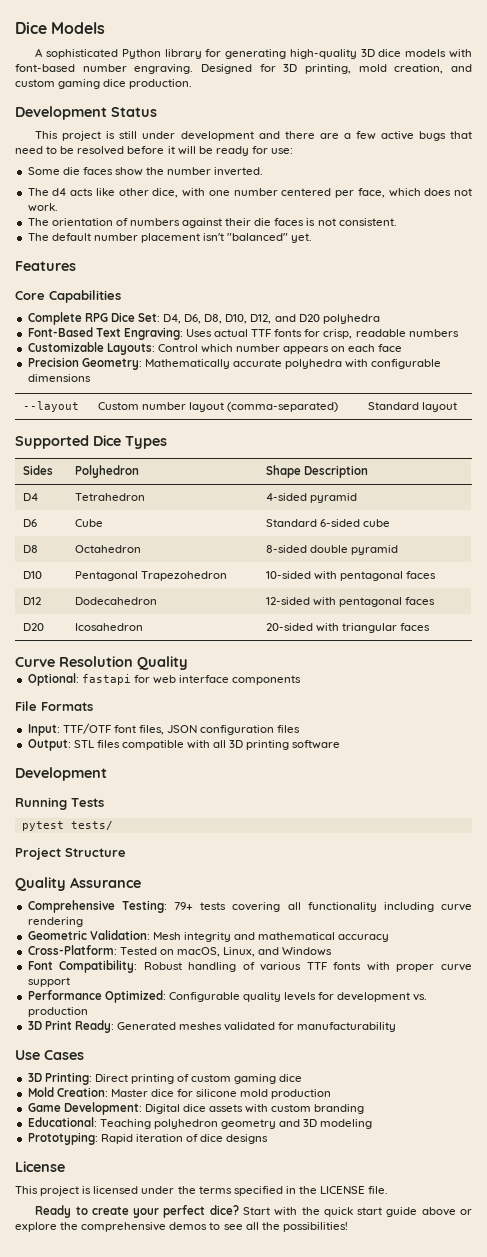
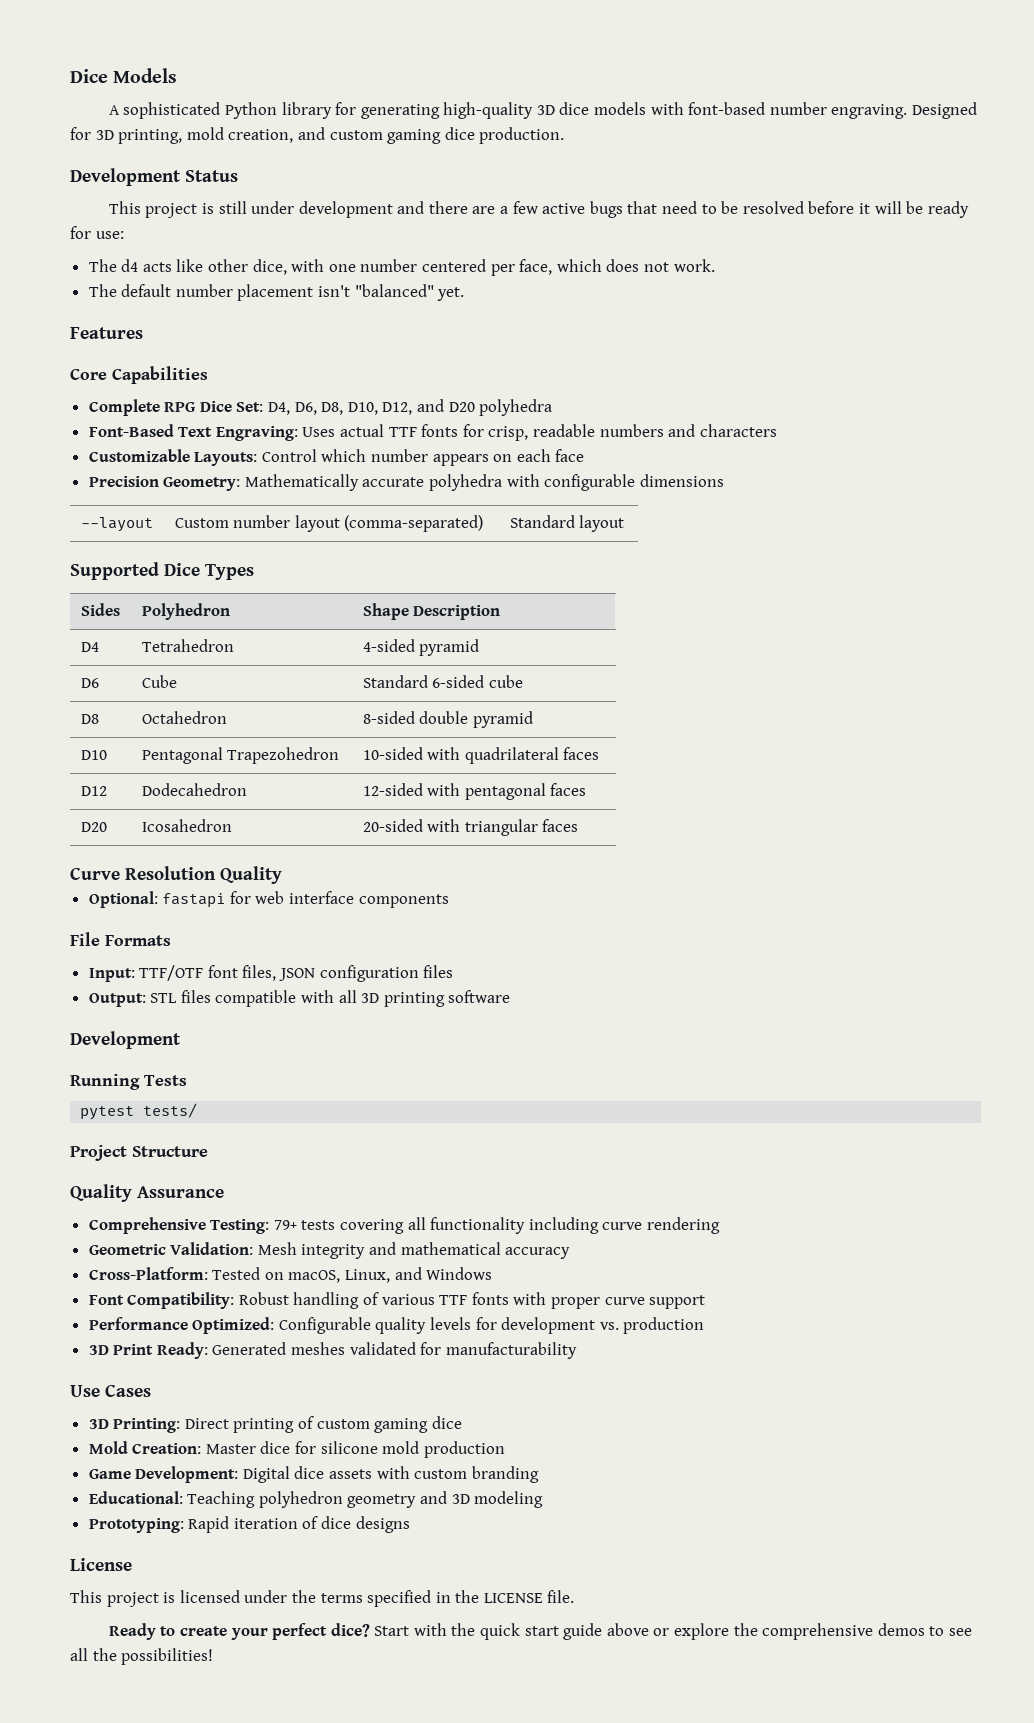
- Some die faces show the number inverted.
- The orientation of numbers against their die faces is not consistent.
- Font-Based Text Engraving: Uses actual TTF fonts for crisp, readable numbers
+ Font-Based Text Engraving: Uses actual TTF fonts for crisp, readable numbers and characters
- D10 | Pentagonal Trapezohedron | 10-sided with pentagonal faces
+ D10 | Pentagonal Trapezohedron | 10-sided with quadrilateral faces

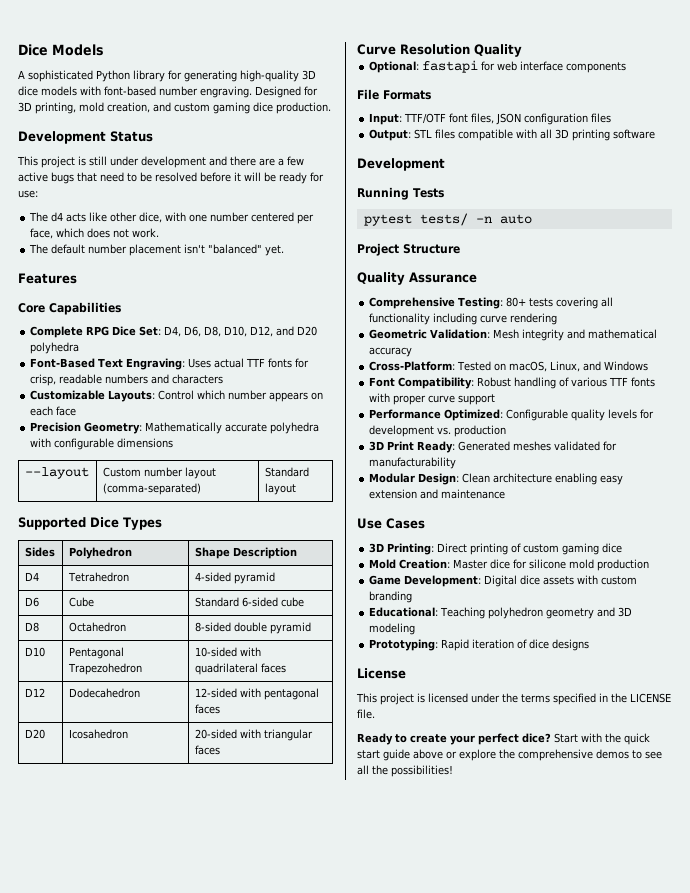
- pytest tests/
+ pytest tests/ -n auto
- Comprehensive Testing: 79+ tests covering all functionality including curve rendering
+ Comprehensive Testing: 80+ tests covering all functionality including curve rendering
+ Modular Design: Clean architecture enabling easy extension and maintenance

